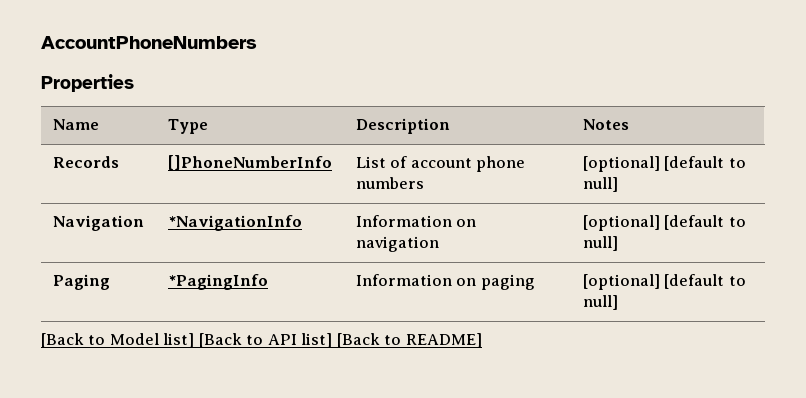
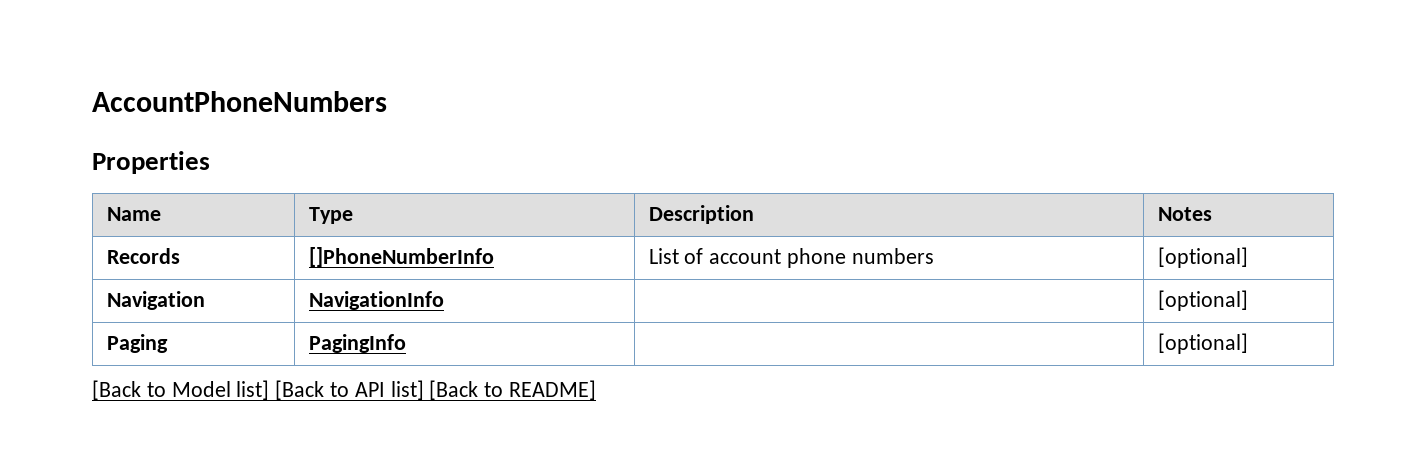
- Records | []PhoneNumberInfo | List of account phone numbers | [optional] [default to null]
- Navigation | *NavigationInfo | Information on navigation | [optional] [default to null]
- Paging | *PagingInfo | Information on paging | [optional] [default to null]
+ Records | []PhoneNumberInfo | List of account phone numbers | [optional]
+ Navigation | NavigationInfo | | [optional]
+ Paging | PagingInfo | | [optional]

